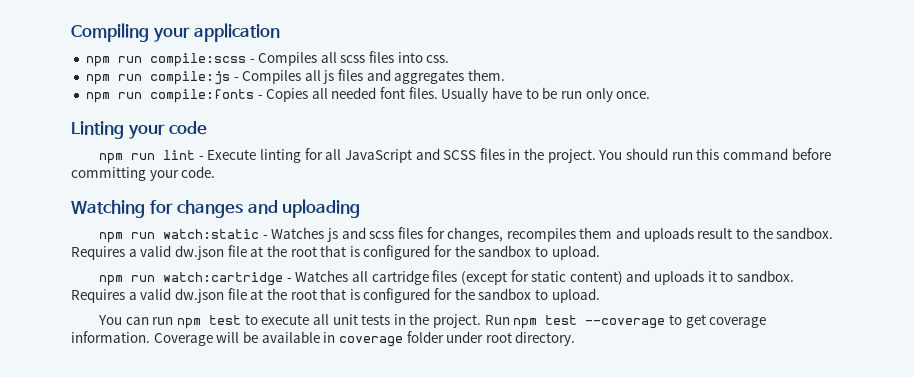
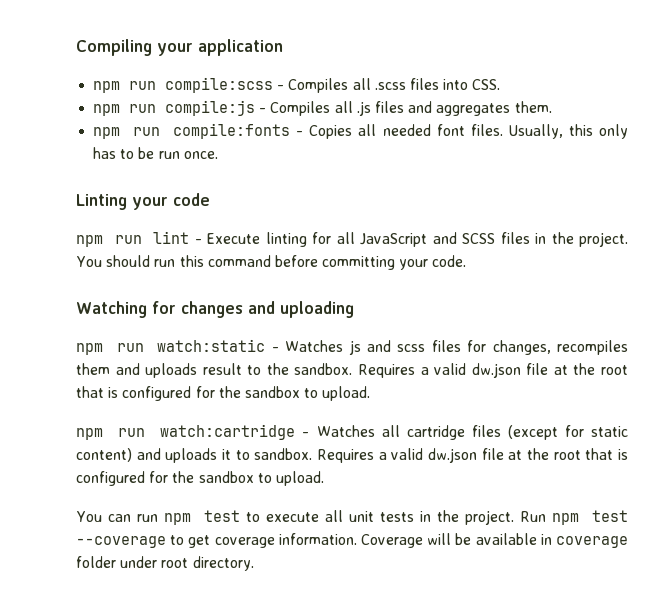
- npm run compile:scss - Compiles all scss files into css.
+ npm run compile:scss - Compiles all .scss files into CSS.
- npm run compile:js - Compiles all js files and aggregates them.
+ npm run compile:js - Compiles all .js files and aggregates them.
- Usually have to be run only once.
+ Usually, this only has to be run once.

